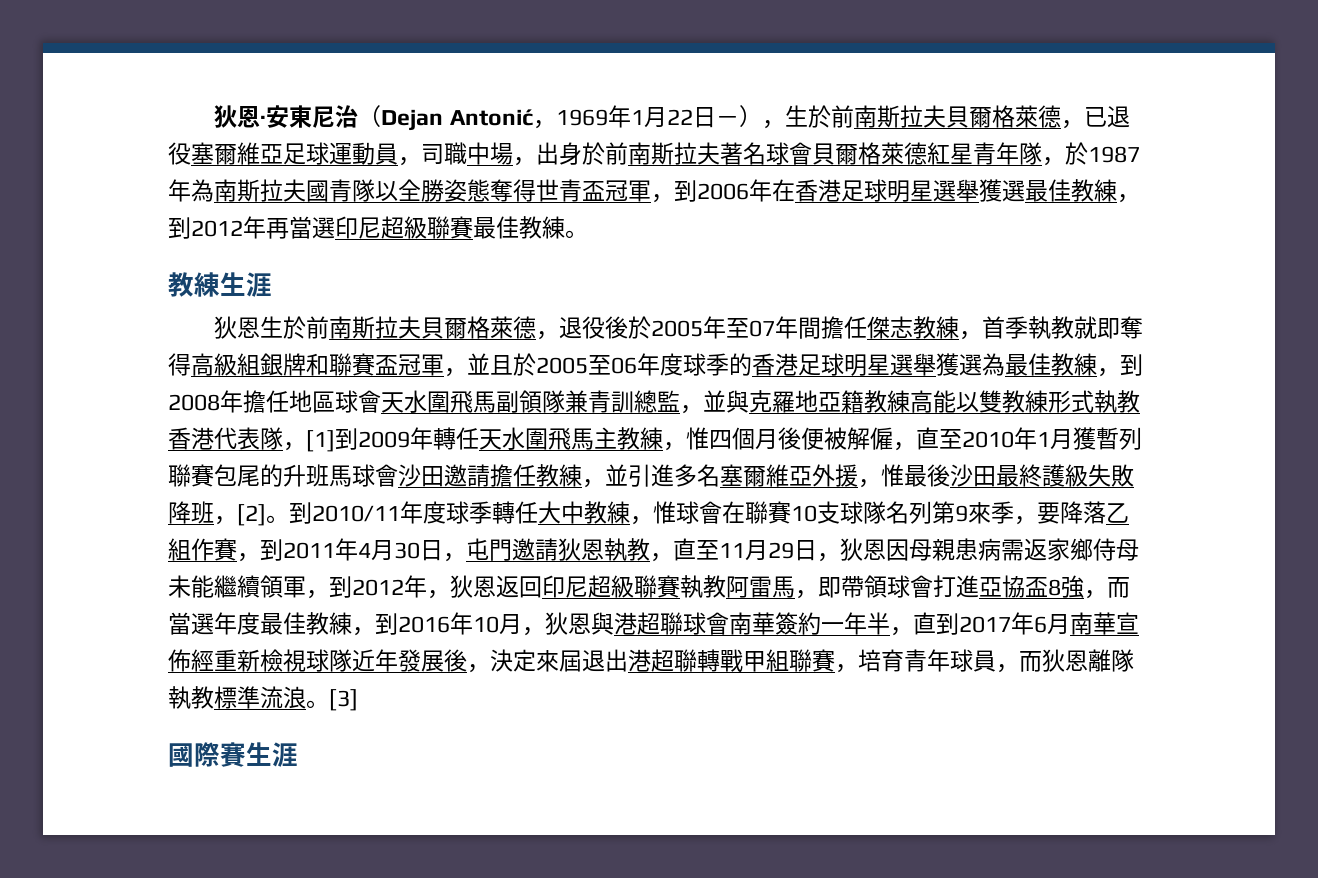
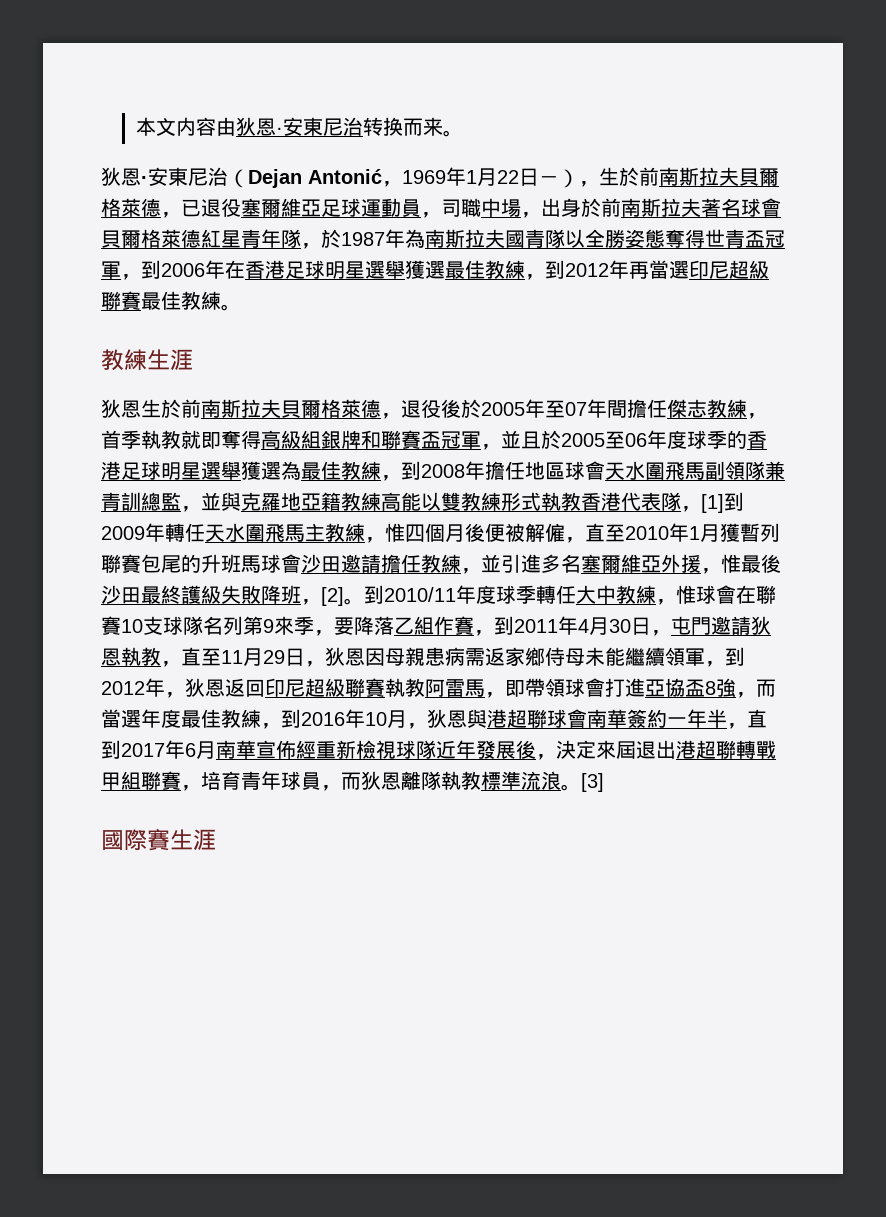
+ 本文内容由狄恩·安東尼治转换而来。

